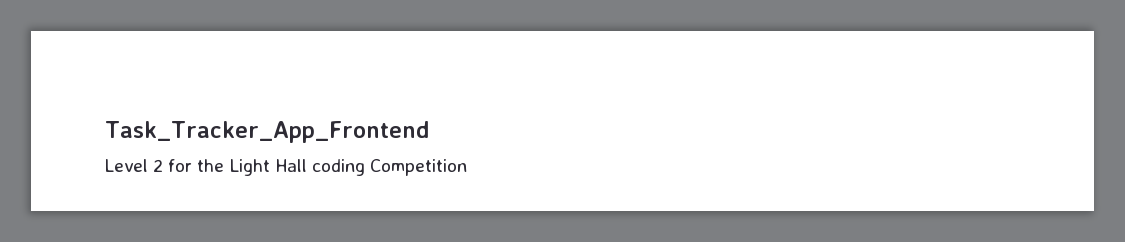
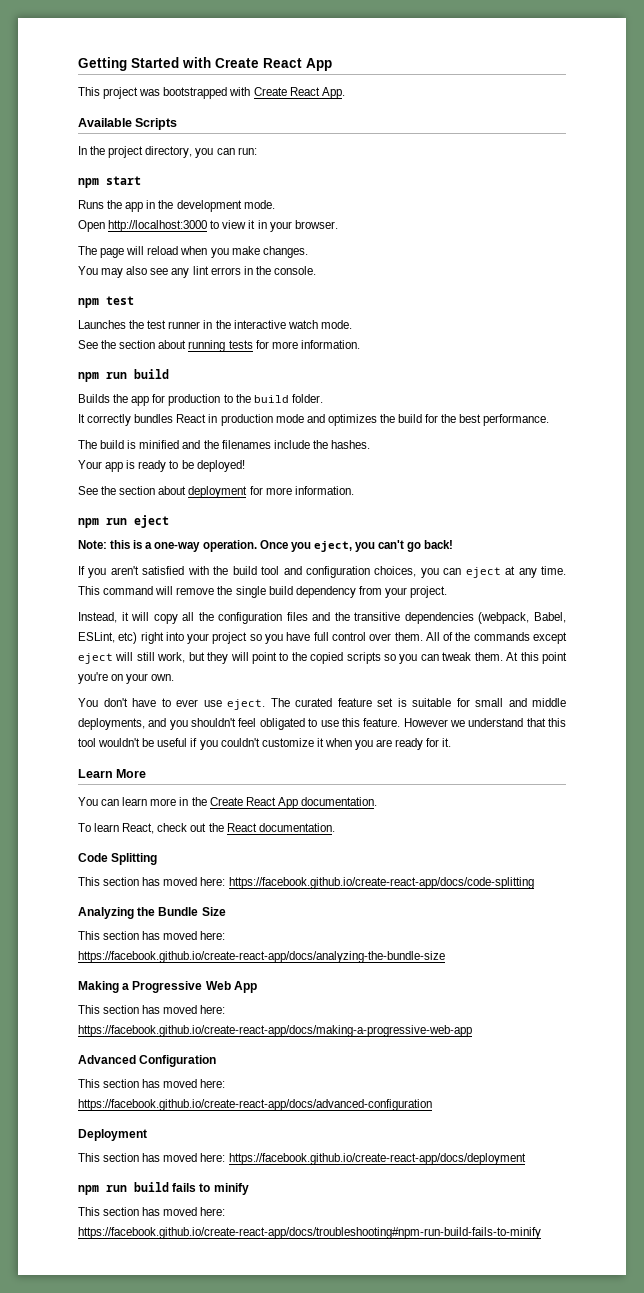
- Task_Tracker_App_Frontend
- Level 2 for the Light Hall coding Competition
+ Getting Started with Create React App
+ This project was bootstrapped with Create React App.
+ Available Scripts
+ In the project directory, you can run:
+ npm start
+ Runs the app in the development mode.
+ Open http://localhost:3000 to view it in your browser.
+ The page will reload when you make changes.
+ You may also see any lint errors in the console.
+ npm test
+ Launches the test runner in the interactive watch mode.
+ See the section about running tests for more information.
+ npm run build
+ Builds the app for production to the build folder.
+ It correctly bundles React in production mode and optimizes the build for the best performance.
+ The build is minified and the filenames include the hashes.
+ Your app is ready to be deployed!
+ See the section about deployment for more information.
+ npm run eject
+ Note: this is a one-way operation. Once you eject, you can't go back!
+ If you aren't satisfied with the build tool and configuration choices, you can eject at any time. This command will remove the single build dependency from your project.
+ Instead, it will copy all the configuration files and the transitive dependencies (webpack, Babel, ESLint, etc) right into your project so you have full control over them. All of the commands except eject will still work, but they will point to the copied scripts so you can tweak them. At this point you're on your own.
+ You don't have to ever use eject. The curated feature set is suitable for small and middle deployments, and you shouldn't feel obligated to use this feature. However we understand that this tool wouldn't be useful if you couldn't customize it when you are ready for it.
+ Learn More
+ You can learn more in the Create React App documentation.
+ To learn React, check out the React documentation.
+ Code Splitting
+ This section has moved here: https://facebook.github.io/create-react-app/docs/code-splitting
+ Analyzing the Bundle Size
+ This section has moved here: https://facebook.github.io/create-react-app/docs/analyzing-the-bundle-size
+ Making a Progressive Web App
+ This section has moved here: https://facebook.github.io/create-react-app/docs/making-a-progressive-web-app
+ Advanced Configuration
+ This section has moved here: https://facebook.github.io/create-react-app/docs/advanced-configuration
+ Deployment
+ This section has moved here: https://facebook.github.io/create-react-app/docs/deployment
+ npm run build fails to minify
+ This section has moved here: https://facebook.github.io/create-react-app/docs/troubleshooting#npm-run-build-fails-to-minify

